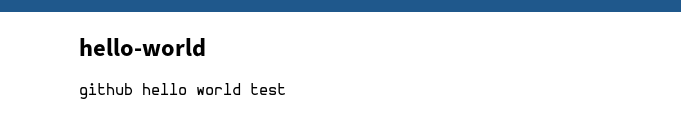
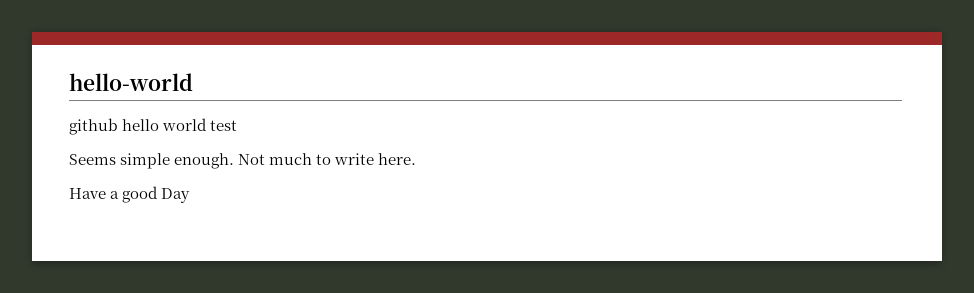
+ Seems simple enough. Not much to write here.
+ Have a good Day

